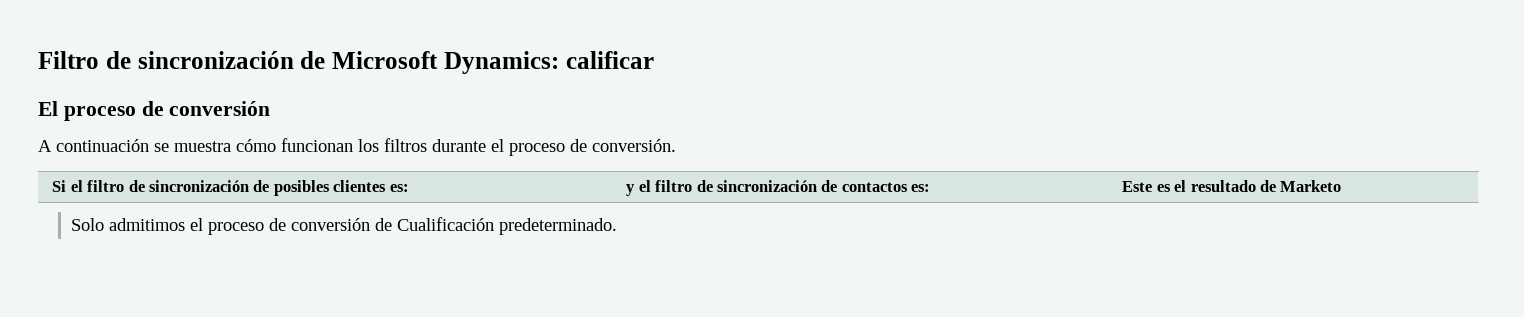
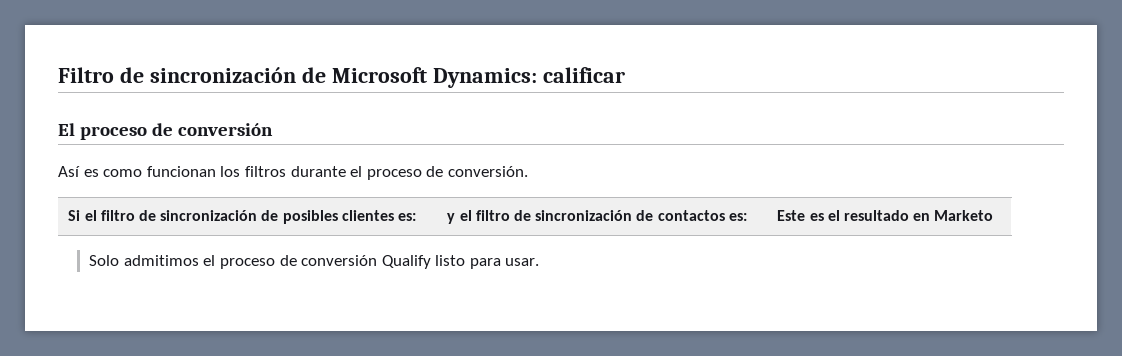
- A continuación se muestra cómo funcionan los filtros durante el proceso de conversión.
+ Así es como funcionan los filtros durante el proceso de conversión.
- Si el filtro de sincronización de posibles clientes es: | y el filtro de sincronización de contactos es: | Este es el resultado de Marketo
+ Si el filtro de sincronización de posibles clientes es: | y el filtro de sincronización de contactos es: | Este es el resultado en Marketo
- Solo admitimos el proceso de conversión de Cualificación predeterminado.
+ Solo admitimos el proceso de conversión Qualify listo para usar.

